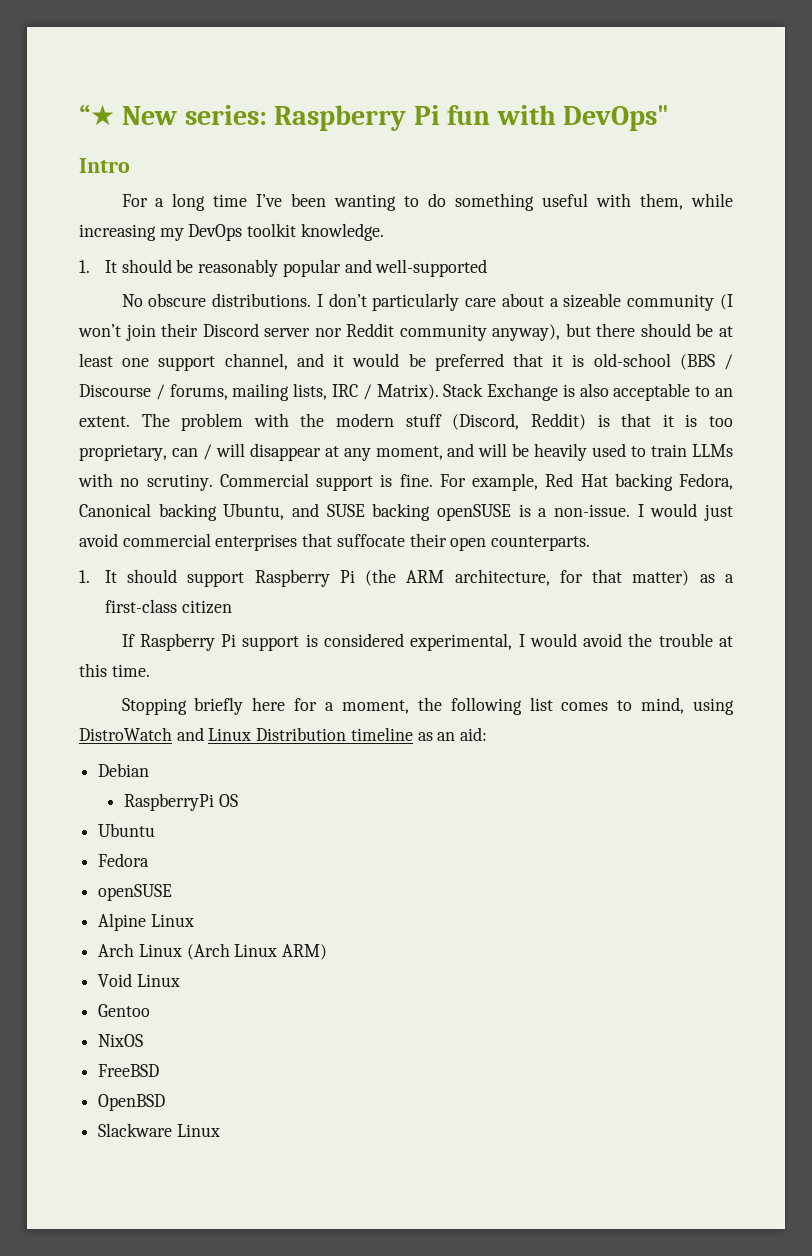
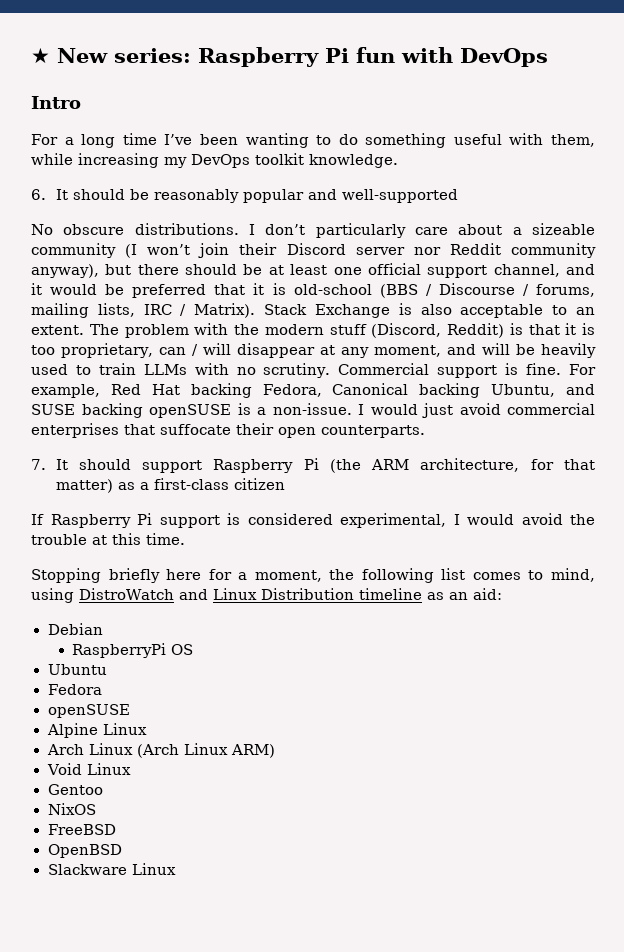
- “★ New series: Raspberry Pi fun with DevOps"
+ ★ New series: Raspberry Pi fun with DevOps
- 1. It should be reasonably popular and well-supported
+ 6. It should be reasonably popular and well-supported
- I don’t particularly care about a sizeable community (I won’t join their Discord server nor Reddit community anyway), but there should be at least one support channel, and it would be preferred that it is old-school (BBS / Discourse / forums, mailing lists, IRC / Matrix).
+ I don’t particularly care about a sizeable community (I won’t join their Discord server nor Reddit community anyway), but there should be at least one official support channel, and it would be preferred that it is old-school (BBS / Discourse / forums, mailing lists, IRC / Matrix).
- 1. It should support Raspberry Pi (the ARM architecture, for that matter) as a first-class citizen
+ 7. It should support Raspberry Pi (the ARM architecture, for that matter) as a first-class citizen

